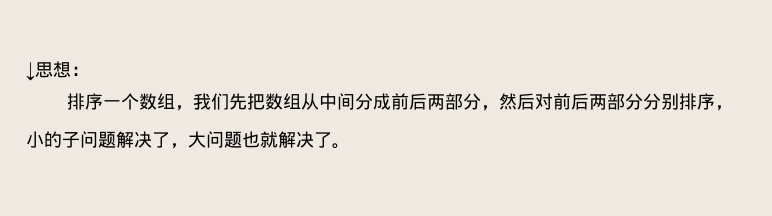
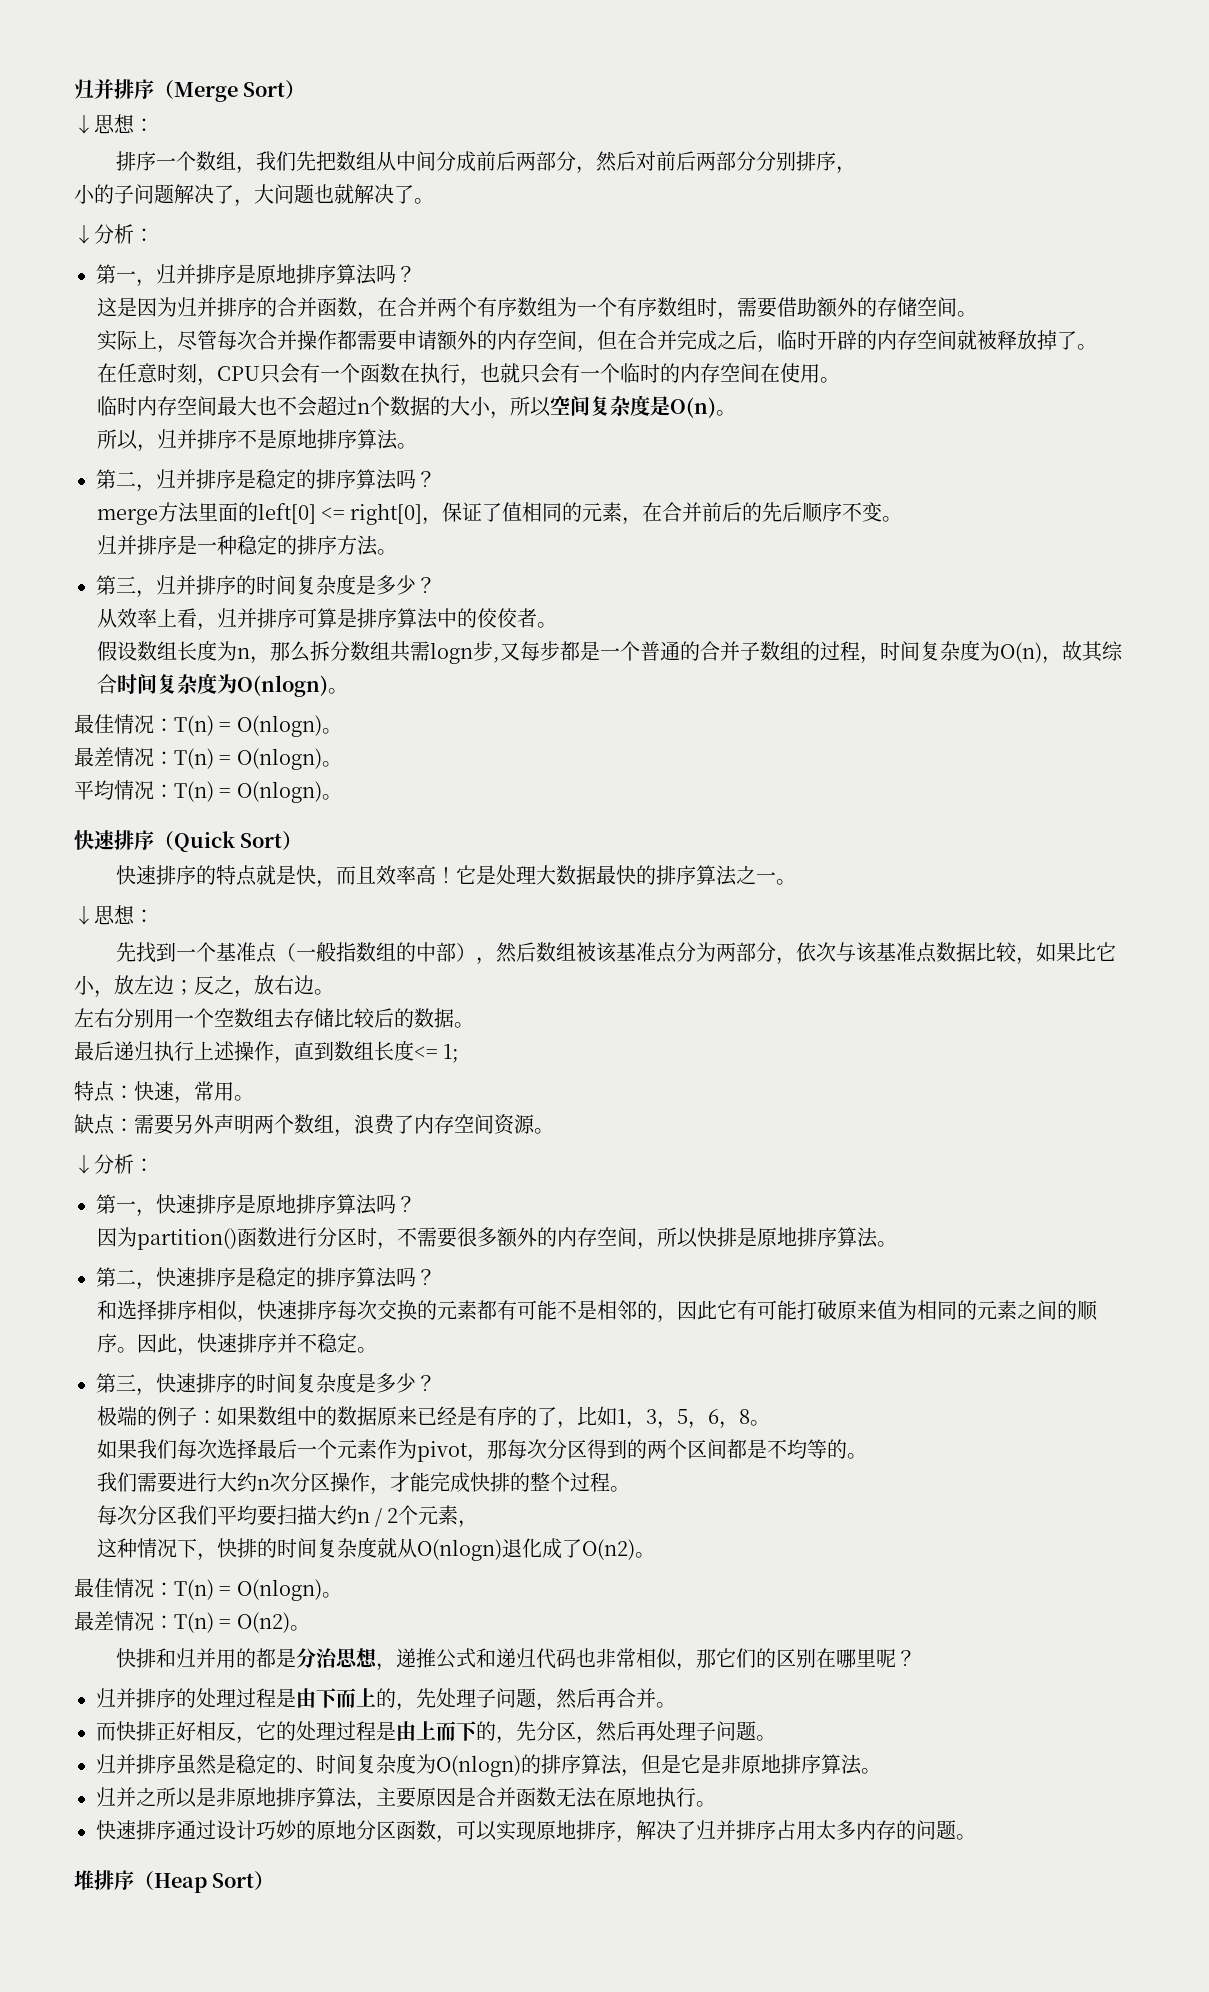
+ 归并排序（Merge Sort）
  小的子问题解决了，大问题也就解决了。
+ ↓分析：
+ 第一，归并排序是原地排序算法吗？
+ 这是因为归并排序的合并函数，在合并两个有序数组为一个有序数组时，需要借助额外的存储空间。
+ 实际上，尽管每次合并操作都需要申请额外的内存空间，但在合并完成之后，临时开辟的内存空间就被释放掉了。
+ 在任意时刻，CPU只会有一个函数在执行，也就只会有一个临时的内存空间在使用。
+ 临时内存空间最大也不会超过n个数据的大小，所以空间复杂度是O(n)。
+ 所以，归并排序不是原地排序算法。
+ 第二，归并排序是稳定的排序算法吗？
+ merge方法里面的left[0] <= right[0]，保证了值相同的元素，在合并前后的先后顺序不变。
+ 归并排序是一种稳定的排序方法。
+ 第三，归并排序的时间复杂度是多少？
+ 从效率上看，归并排序可算是排序算法中的佼佼者。
+ 假设数组长度为n，那么拆分数组共需logn步,又每步都是一个普通的合并子数组的过程，时间复杂度为O(n)，故其综合时间复杂度为O(nlogn)。
+ 最佳情况：T(n) = O(nlogn)。
+ 最差情况：T(n) = O(nlogn)。
+ 平均情况：T(n) = O(nlogn)。
+ 快速排序（Quick Sort）
+ 快速排序的特点就是快，而且效率高！它是处理大数据最快的排序算法之一。
+ ↓思想：
+ 先找到一个基准点（一般指数组的中部），然后数组被该基准点分为两部分，依次与该基准点数据比较，如果比它小，放左边；反之，放右边。
+ 左右分别用一个空数组去存储比较后的数据。
+ 最后递归执行上述操作，直到数组长度<= 1;
+ 特点：快速，常用。
+ 缺点：需要另外声明两个数组，浪费了内存空间资源。
+ ↓分析：
+ 第一，快速排序是原地排序算法吗？
+ 因为partition()函数进行分区时，不需要很多额外的内存空间，所以快排是原地排序算法。
+ 第二，快速排序是稳定的排序算法吗？
+ 和选择排序相似，快速排序每次交换的元素都有可能不是相邻的，因此它有可能打破原来值为相同的元素之间的顺序。因此，快速排序并不稳定。
+ 第三，快速排序的时间复杂度是多少？
+ 极端的例子：如果数组中的数据原来已经是有序的了，比如1，3，5，6，8。
+ 如果我们每次选择最后一个元素作为pivot，那每次分区得到的两个区间都是不均等的。
+ 我们需要进行大约n次分区操作，才能完成快排的整个过程。
+ 每次分区我们平均要扫描大约n / 2个元素，
+ 这种情况下，快排的时间复杂度就从O(nlogn)退化成了O(n2)。
+ 最佳情况：T(n) = O(nlogn)。
+ 最差情况：T(n) = O(n2)。
+ 快排和归并用的都是分治思想，递推公式和递归代码也非常相似，那它们的区别在哪里呢？
+ 归并排序的处理过程是由下而上的，先处理子问题，然后再合并。
+ 而快排正好相反，它的处理过程是由上而下的，先分区，然后再处理子问题。
+ 归并排序虽然是稳定的、时间复杂度为O(nlogn)的排序算法，但是它是非原地排序算法。
+ 归并之所以是非原地排序算法，主要原因是合并函数无法在原地执行。
+ 快速排序通过设计巧妙的原地分区函数，可以实现原地排序，解决了归并排序占用太多内存的问题。
+ 堆排序（Heap Sort）

